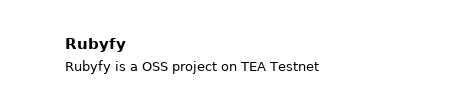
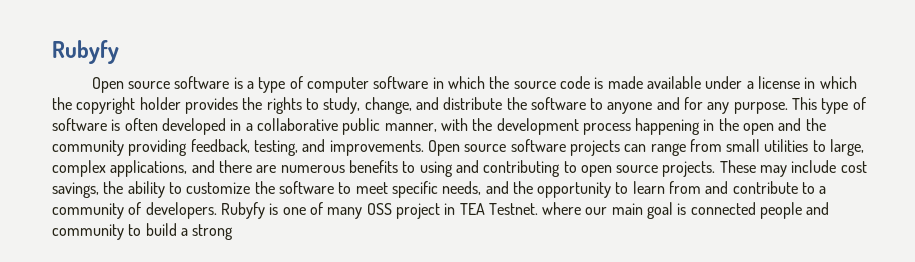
- Rubyfy is a OSS project on TEA Testnet
+ Open source software is a type of computer software in which the source code is made available under a license in which the copyright holder provides the rights to study, change, and distribute the software to anyone and for any purpose. This type of software is often developed in a collaborative public manner, with the development process happening in the open and the community providing feedback, testing, and improvements. Open source software projects can range from small utilities to large, complex applications, and there are numerous benefits to using and contributing to open source projects. These may include cost savings, the ability to customize the software to meet specific needs, and the opportunity to learn from and contribute to a community of developers. Rubyfy is one of many OSS project in TEA Testnet. where our main goal is connected people and community to build a strong

